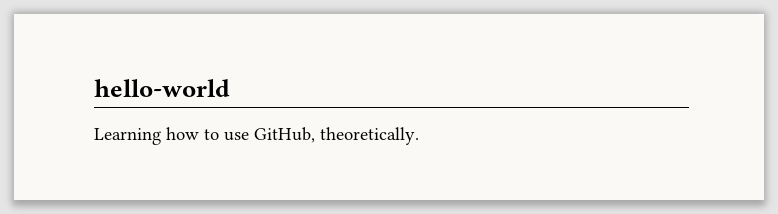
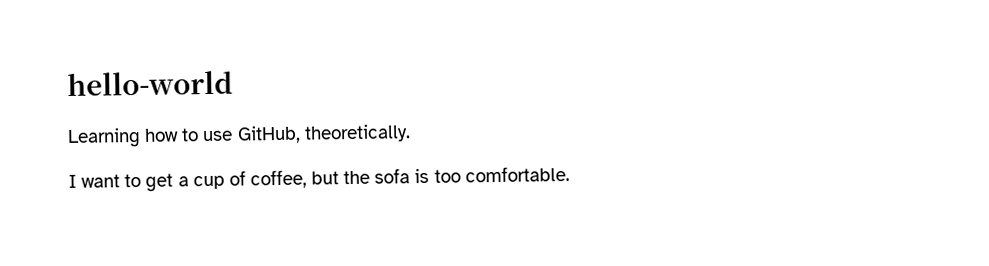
+ I want to get a cup of coffee, but the sofa is too comfortable.

